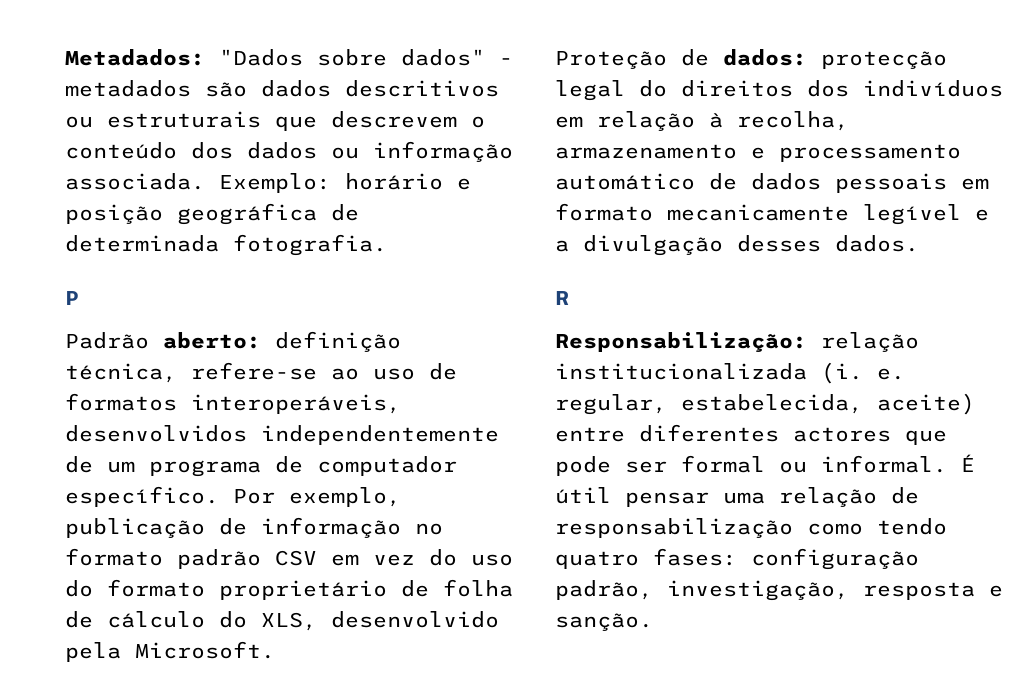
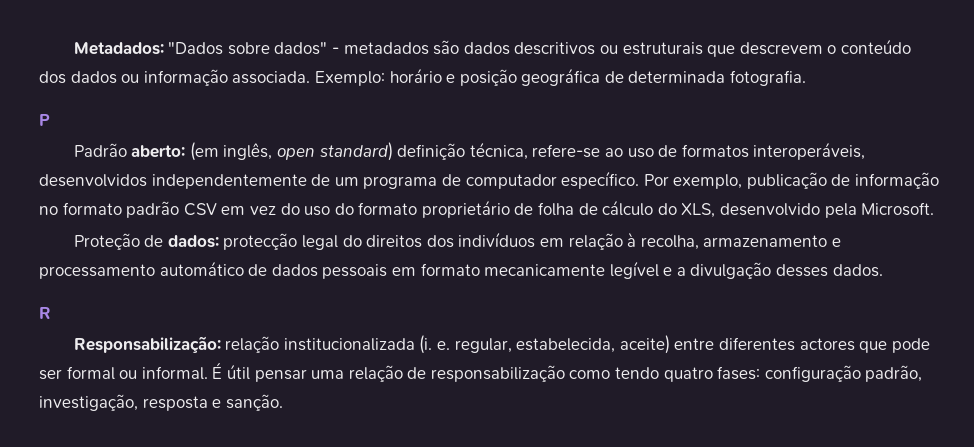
- Padrão aberto: definição técnica, refere-se ao uso de formatos interoperáveis, desenvolvidos independentemente de um programa de computador específico.
+ Padrão aberto: (em inglês, open standard) definição técnica, refere-se ao uso de formatos interoperáveis, desenvolvidos independentemente de um programa de computador específico.

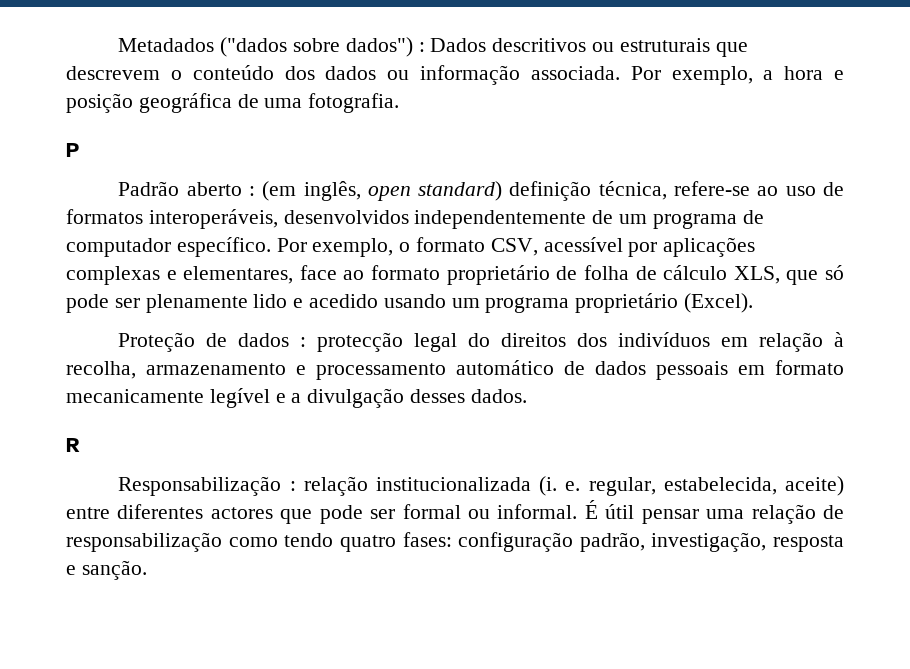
- Metadados: "Dados sobre dados" - metadados são dados descritivos ou estruturais que descrevem o conteúdo dos dados ou informação associada.
+ Metadados ("dados sobre dados") : Dados descritivos ou estruturais que descrevem o conteúdo dos dados ou informação associada.
- Exemplo: horário e posição geográfica de determinada fotografia.
+ Por exemplo, a hora e posição geográfica de uma fotografia.
- Padrão aberto: (em inglês, open standard) definição técnica, refere-se ao uso de formatos interoperáveis, desenvolvidos independentemente de um programa de computador específico.
+ Padrão aberto : (em inglês, open standard) definição técnica, refere-se ao uso de formatos interoperáveis, desenvolvidos independentemente de um programa de computador específico.
- Por exemplo, publicação de informação no formato padrão CSV em vez do uso do formato proprietário de folha de cálculo do XLS, desenvolvido pela Microsoft.
+ Por exemplo, o formato CSV, acessível por aplicações complexas e elementares, face ao formato proprietário de folha de cálculo XLS, que só pode ser plenamente lido e acedido usando um programa proprietário (Excel).
- Proteção de dados: protecção legal do direitos dos indivíduos em relação à recolha, armazenamento e processamento automático de dados pessoais em formato mecanicamente legível e a divulgação desses dados.
+ Proteção de dados : protecção legal do direitos dos indivíduos em relação à recolha, armazenamento e processamento automático de dados pessoais em formato mecanicamente legível e a divulgação desses dados.
- Responsabilização: relação institucionalizada (i. e. regular, estabelecida, aceite) entre diferentes actores que pode ser formal ou informal.
+ Responsabilização : relação institucionalizada (i. e. regular, estabelecida, aceite) entre diferentes actores que pode ser formal ou informal.

